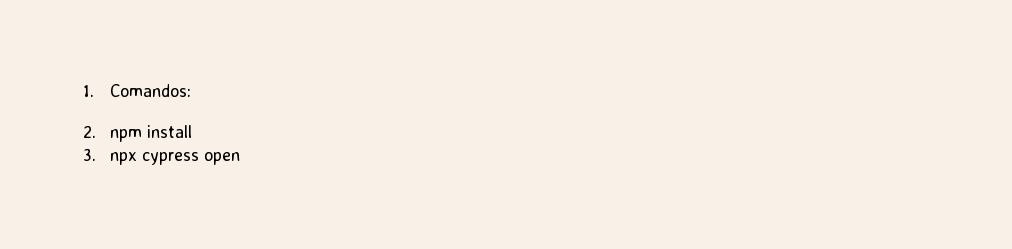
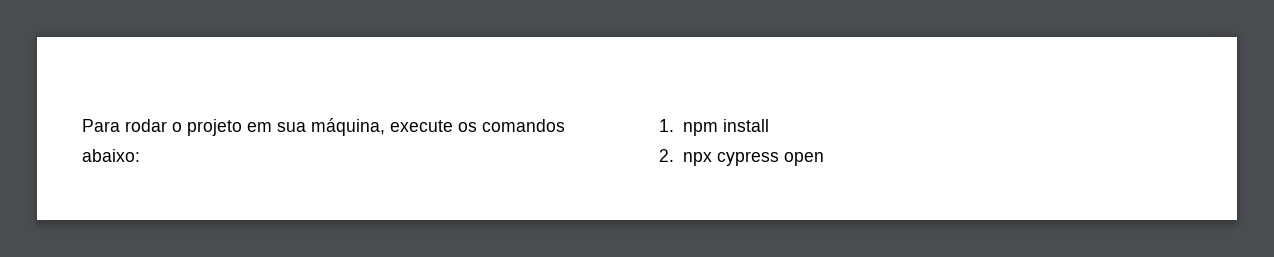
- 1. Comandos:
- 2. npm install
+ Para rodar o projeto em sua máquina, execute os comandos abaixo:
+ 1. npm install
- 3. npx cypress open
+ 2. npx cypress open

